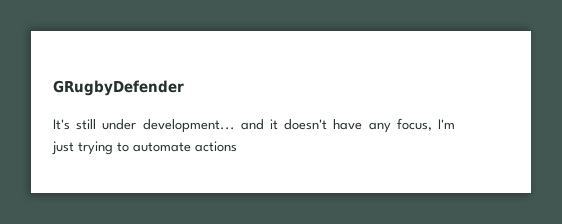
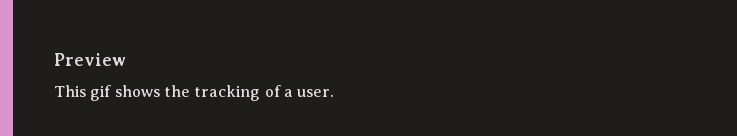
- GRugbyDefender
- It's still under development... and it doesn't have any focus, I'm just trying to automate actions
+ Preview
+ This gif shows the tracking of a user.

